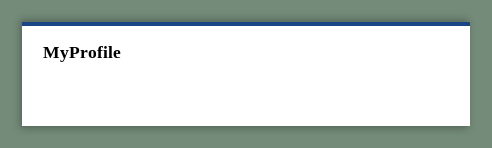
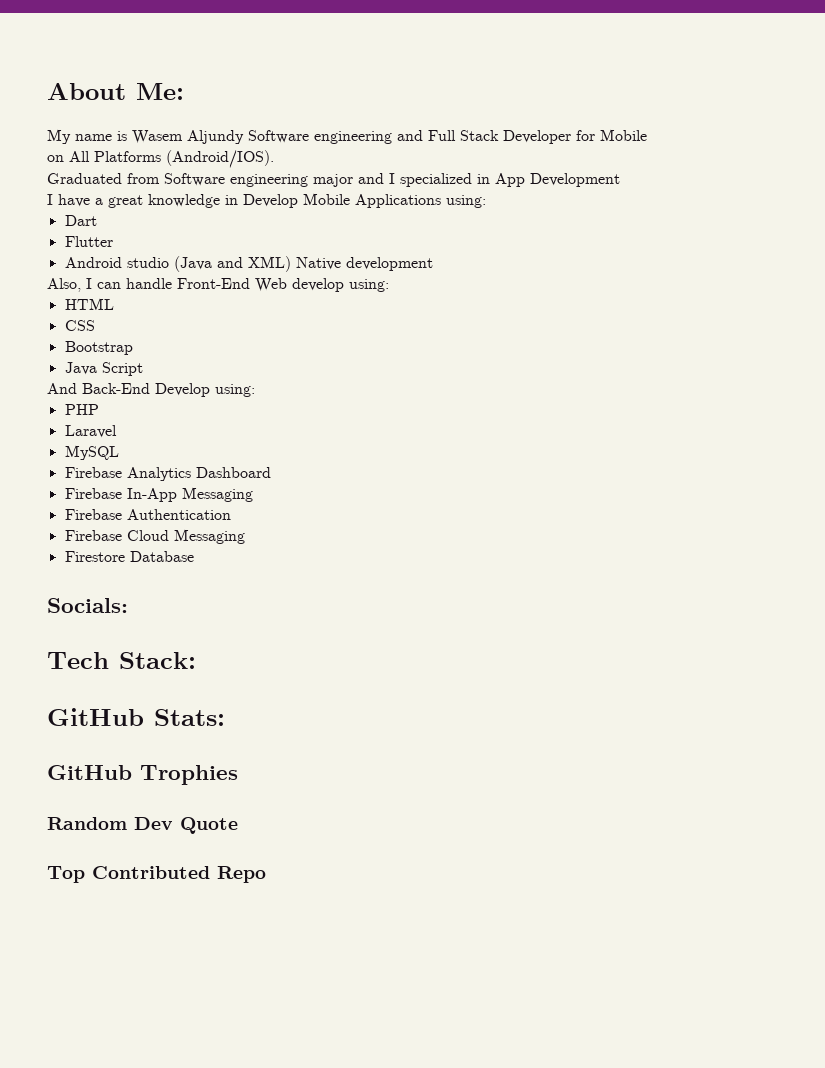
- MyProfile
+ About Me:
+ My name is Wasem Aljundy Software engineering and Full Stack Developer for Mobile
+ on All Platforms (Android/IOS).
+ Graduated from Software engineering major and I specialized in App Development
+ I have a great knowledge in Develop Mobile Applications using:
+ Dart
+ Flutter
+ Android studio (Java and XML) Native development
+ Also, I can handle Front-End Web develop using:
+ HTML
+ CSS
+ Bootstrap
+ Java Script
+ And Back-End Develop using:
+ PHP
+ Laravel
+ MySQL
+ Firebase Analytics Dashboard
+ Firebase In-App Messaging
+ Firebase Authentication
+ Firebase Cloud Messaging
+ Firestore Database
+ Socials:
+ Tech Stack:
+ GitHub Stats:
+ GitHub Trophies
+ Random Dev Quote
+ Top Contributed Repo

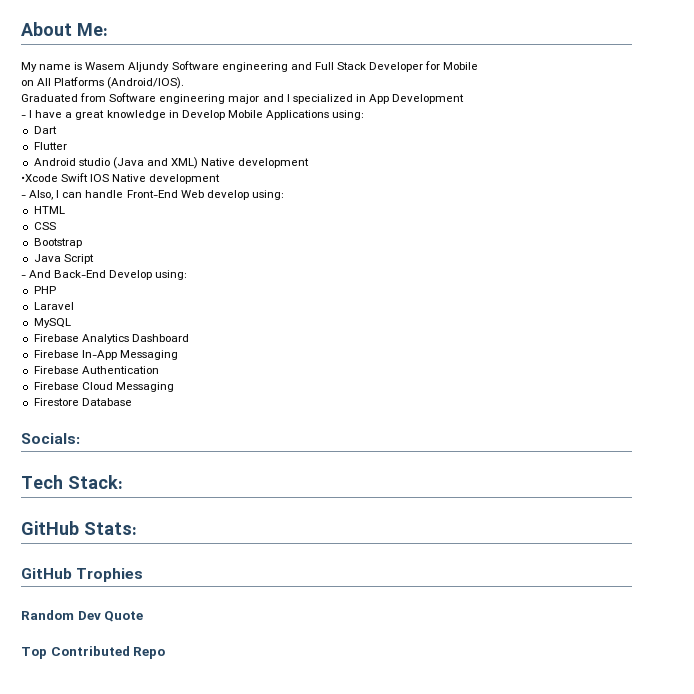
- I have a great knowledge in Develop Mobile Applications using:
+ - I have a great knowledge in Develop Mobile Applications using:
- Also, I can handle Front-End Web develop using:
+ •Xcode Swift IOS Native development
+ - Also, I can handle Front-End Web develop using:
- And Back-End Develop using:
+ - And Back-End Develop using:

